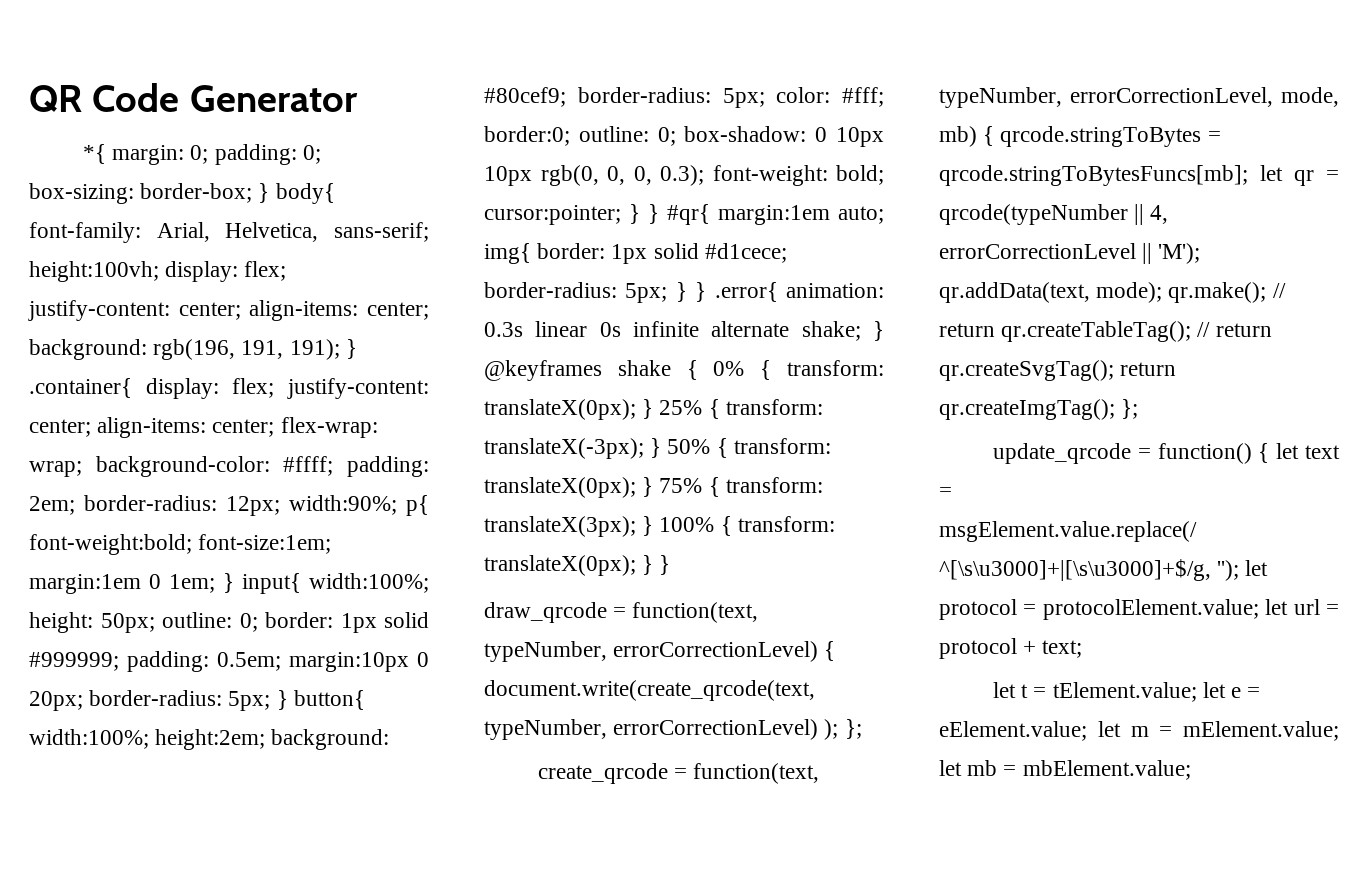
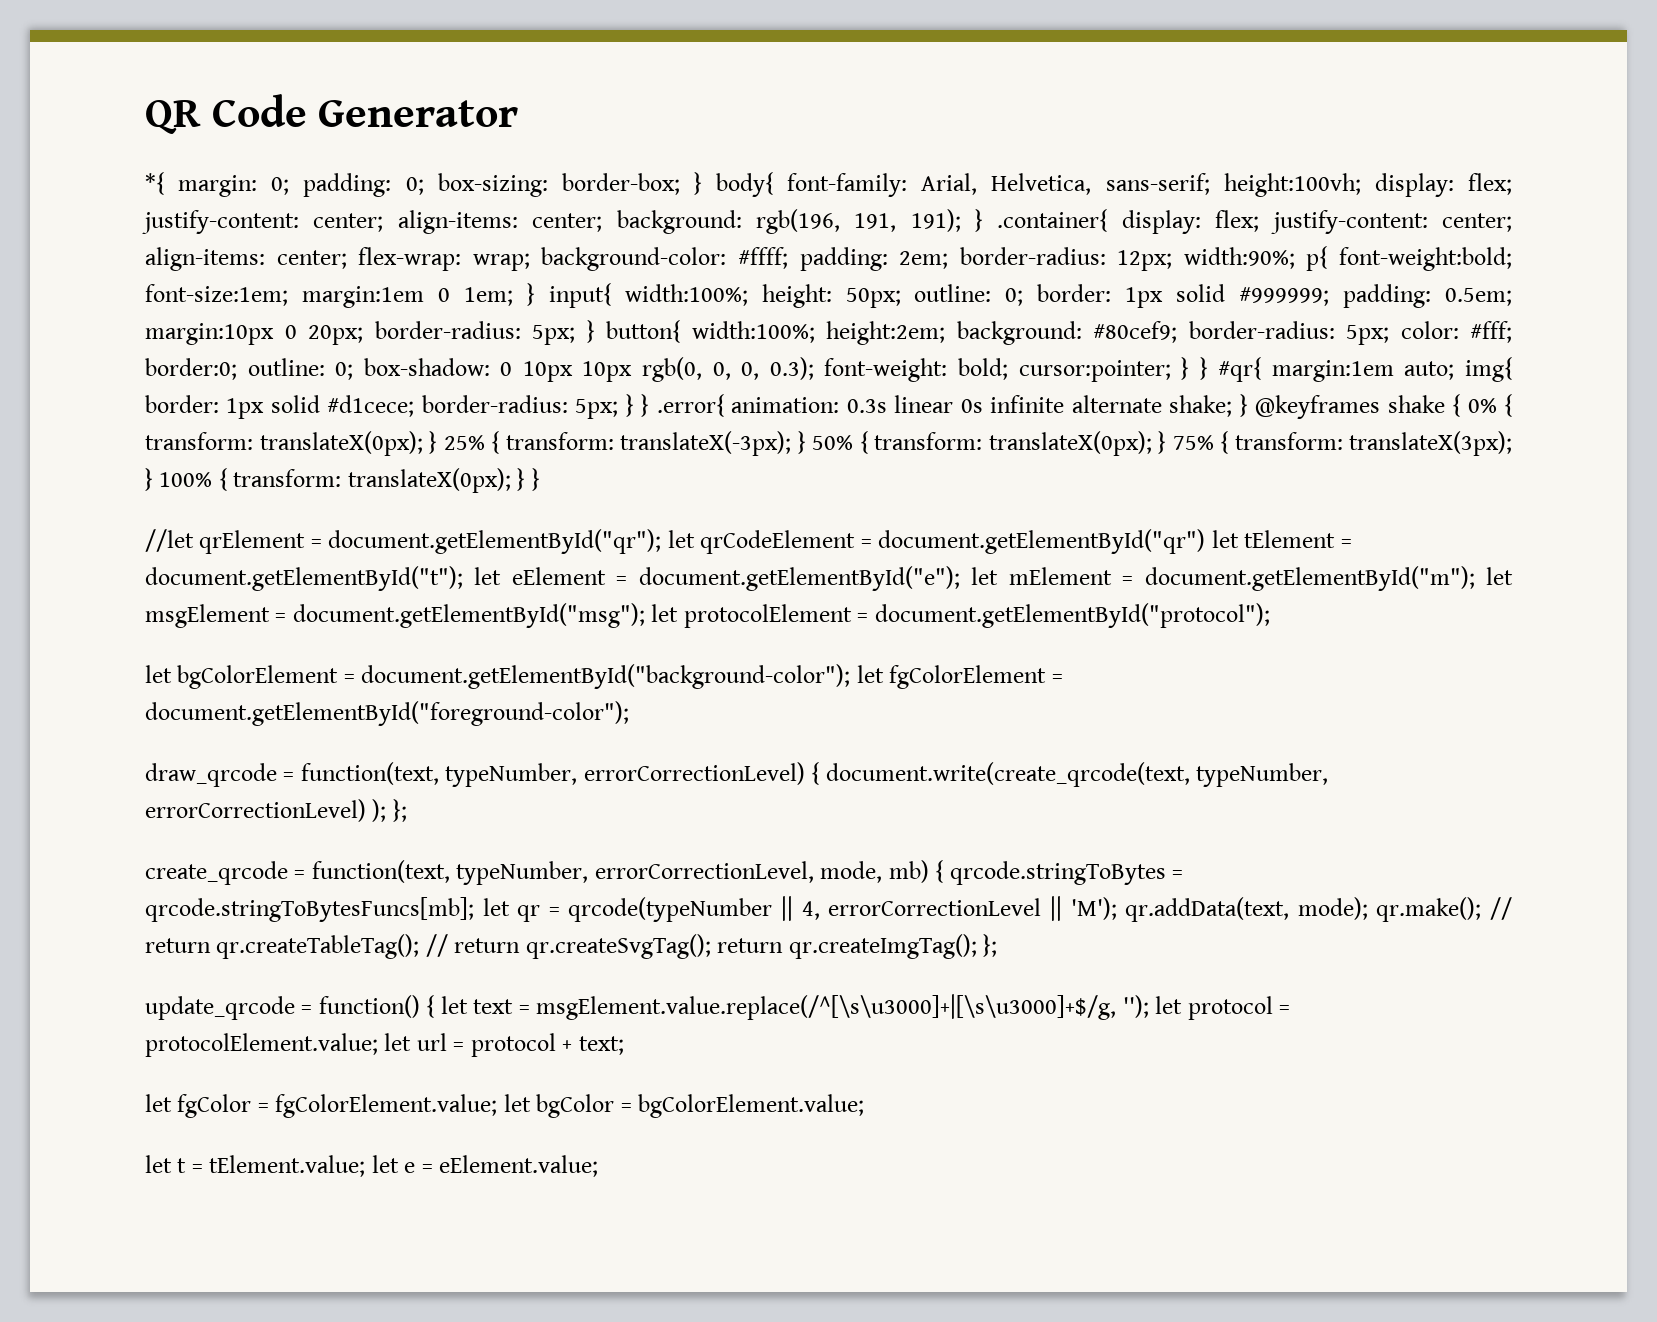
+ //let qrElement = document.getElementById("qr"); let qrCodeElement = document.getElementById("qr") let tElement = document.getElementById("t"); let eElement = document.getElementById("e"); let mElement = document.getElementById("m"); let msgElement = document.getElementById("msg"); let protocolElement = document.getElementById("protocol");
+ let bgColorElement = document.getElementById("background-color"); let fgColorElement = document.getElementById("foreground-color");
+ let fgColor = fgColorElement.value; let bgColor = bgColorElement.value;
- let t = tElement.value; let e = eElement.value; let m = mElement.value; let mb = mbElement.value;
+ let t = tElement.value; let e = eElement.value;

